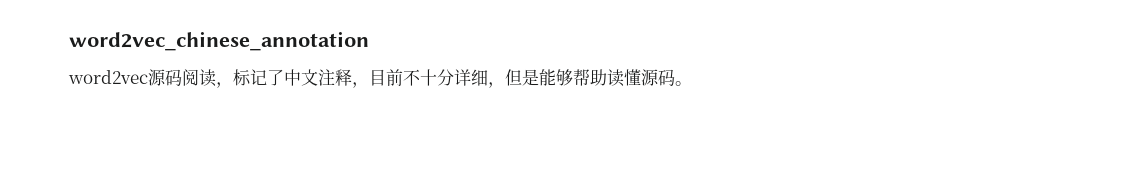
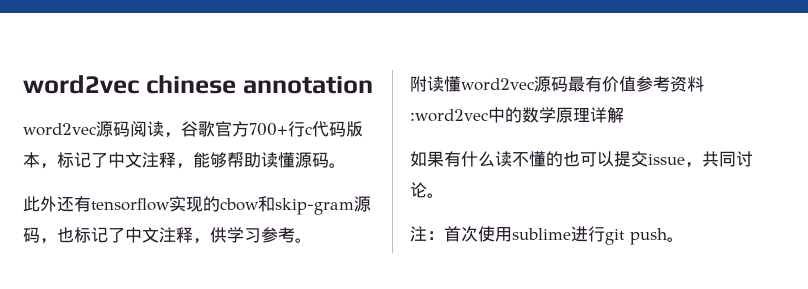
- word2vec_chinese_annotation
+ word2vec chinese annotation
- word2vec源码阅读，标记了中文注释，目前不十分详细，但是能够帮助读懂源码。
+ word2vec源码阅读，谷歌官方700+行c代码版本，标记了中文注释，能够帮助读懂源码。
+ 此外还有tensorflow实现的cbow和skip-gram源码，也标记了中文注释，供学习参考。
+ 附读懂word2vec源码最有价值参考资料:word2vec中的数学原理详解
+ 如果有什么读不懂的也可以提交issue，共同讨论。
+ 注：首次使用sublime进行git push。

